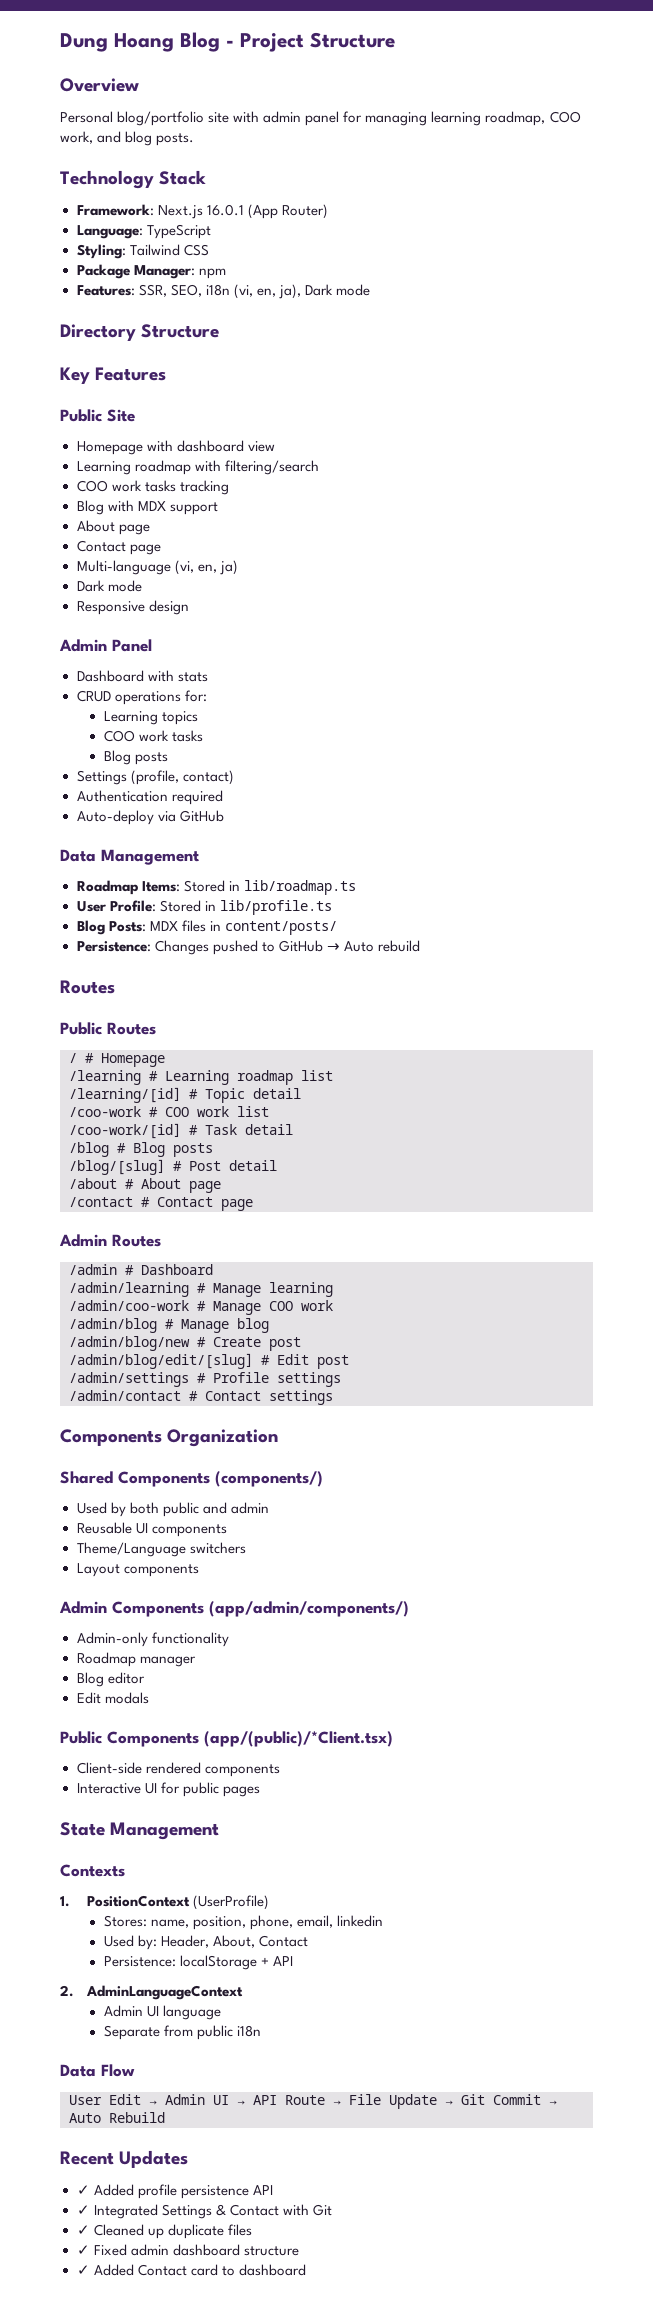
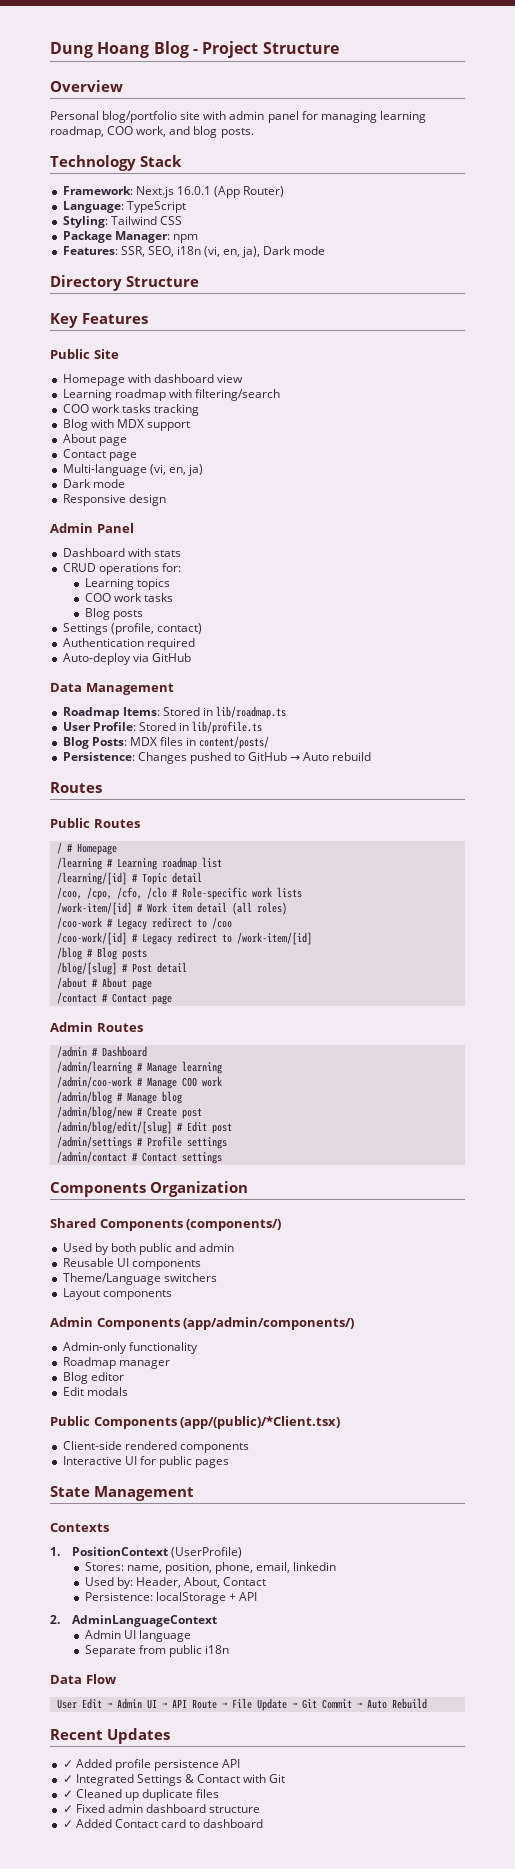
- /coo-work # COO work list
- /coo-work/[id] # Task detail
+ /coo, /cpo, /cfo, /clo # Role-specific work lists
+ /work-item/[id] # Work item detail (all roles)
+ /coo-work # Legacy redirect to /coo
+ /coo-work/[id] # Legacy redirect to /work-item/[id]

